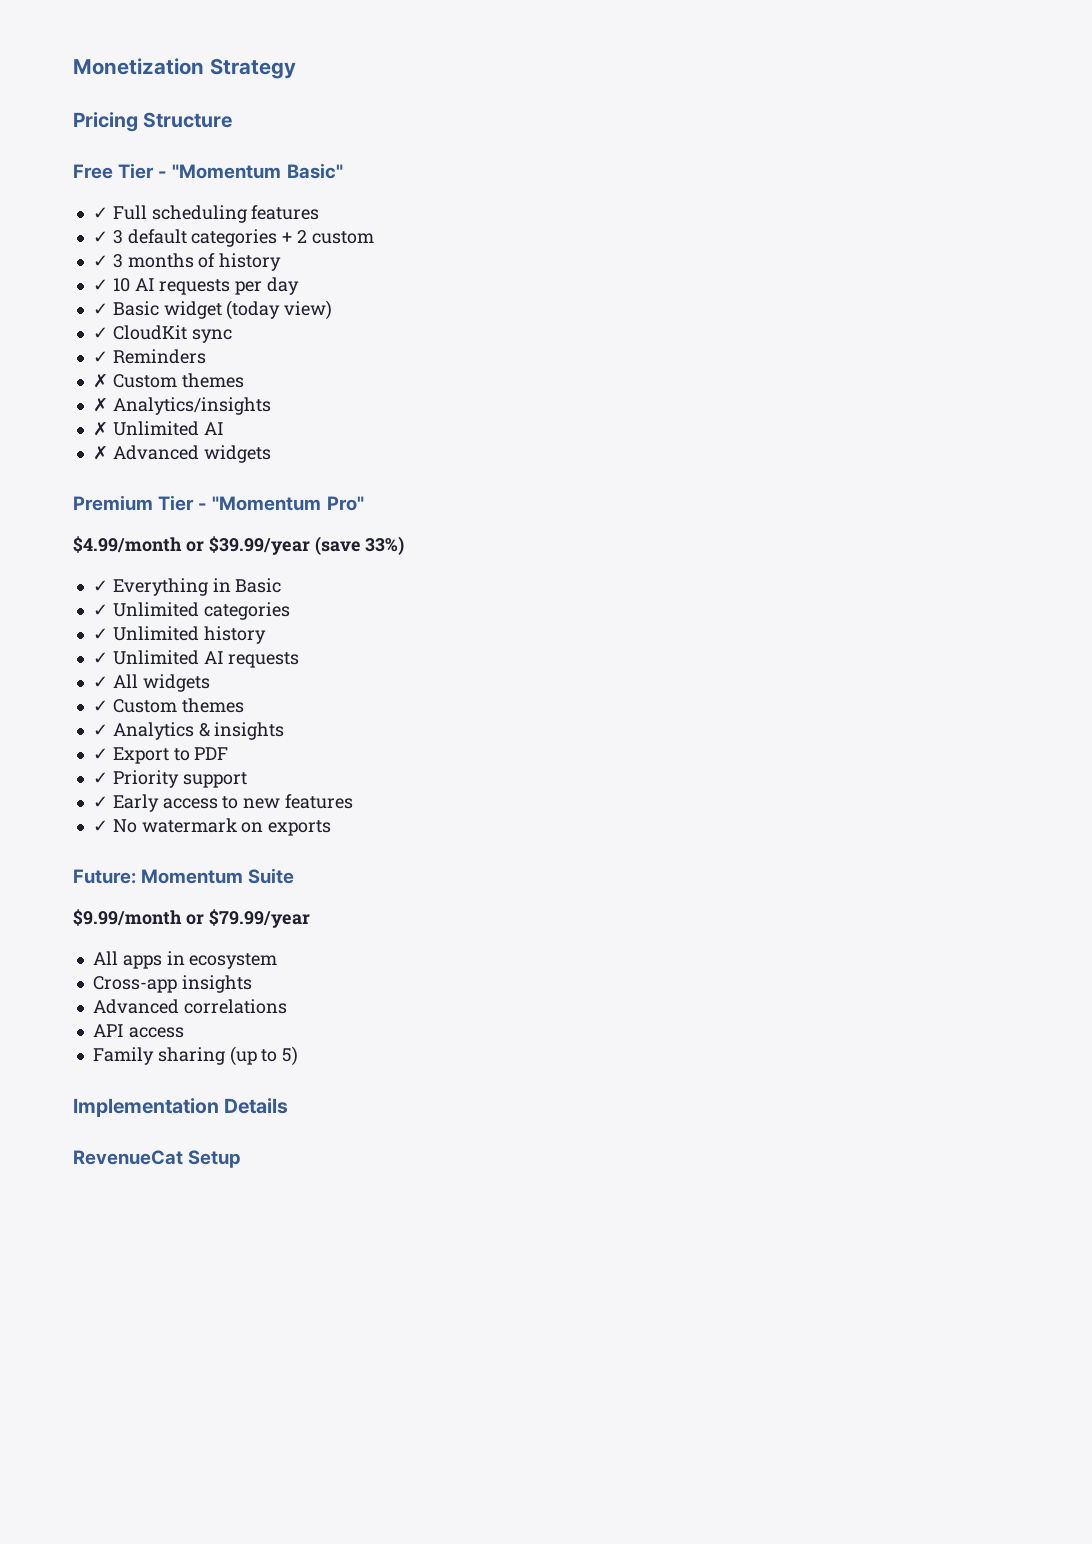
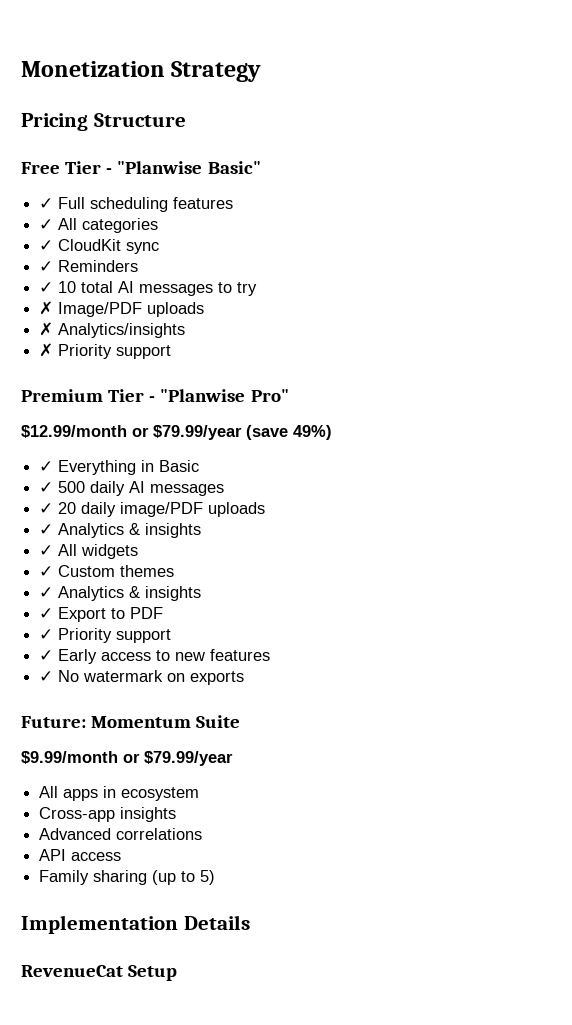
- Free Tier - "Momentum Basic"
+ Free Tier - "Planwise Basic"
- ✓ 3 default categories + 2 custom
- ✓ 3 months of history
- ✓ 10 AI requests per day
- ✓ Basic widget (today view)
+ ✓ All categories
- ✗ Custom themes
+ ✓ 10 total AI messages to try
+ ✗ Image/PDF uploads
- ✗ Unlimited AI
- ✗ Advanced widgets
+ ✗ Priority support
- Premium Tier - "Momentum Pro"
+ Premium Tier - "Planwise Pro"
- $4.99/month or $39.99/year (save 33%)
+ $12.99/month or $79.99/year (save 49%)
- ✓ Unlimited categories
- ✓ Unlimited history
- ✓ Unlimited AI requests
+ ✓ 500 daily AI messages
+ ✓ 20 daily image/PDF uploads
+ ✓ Analytics & insights

